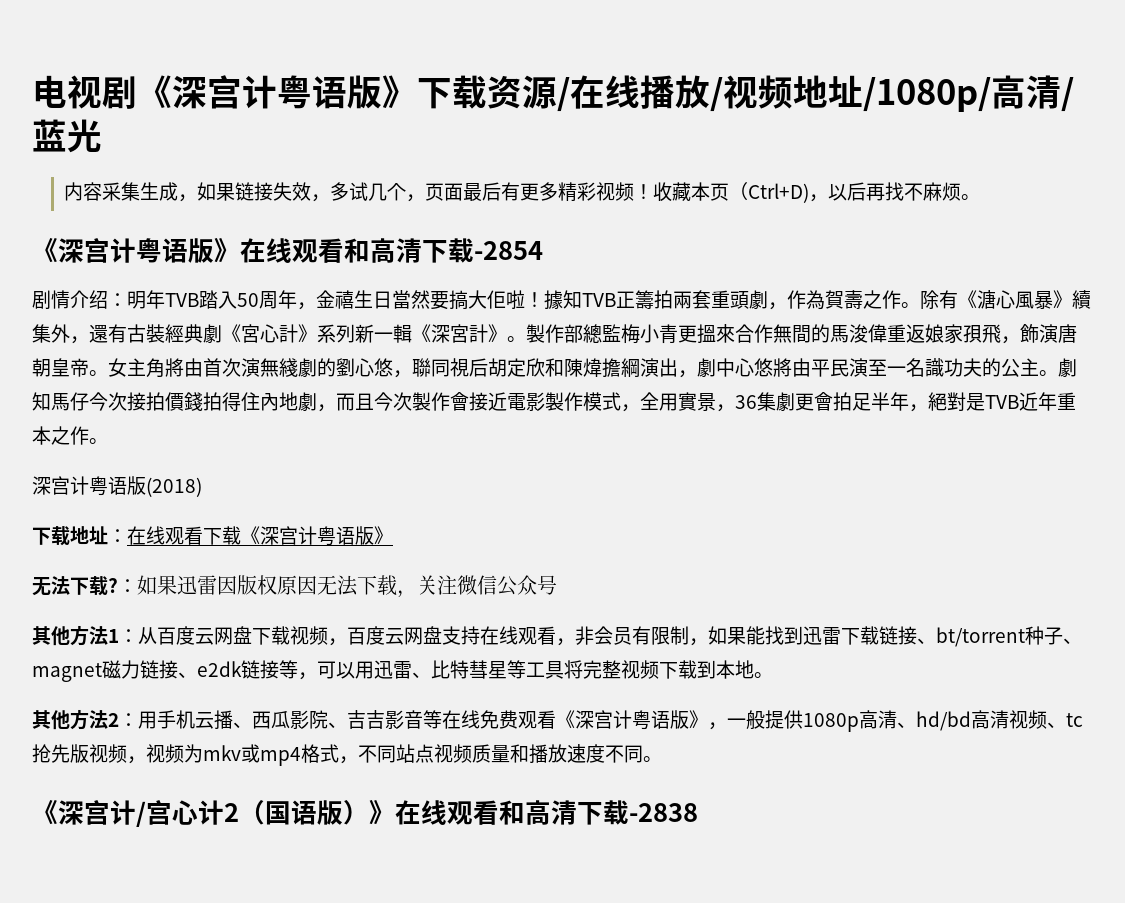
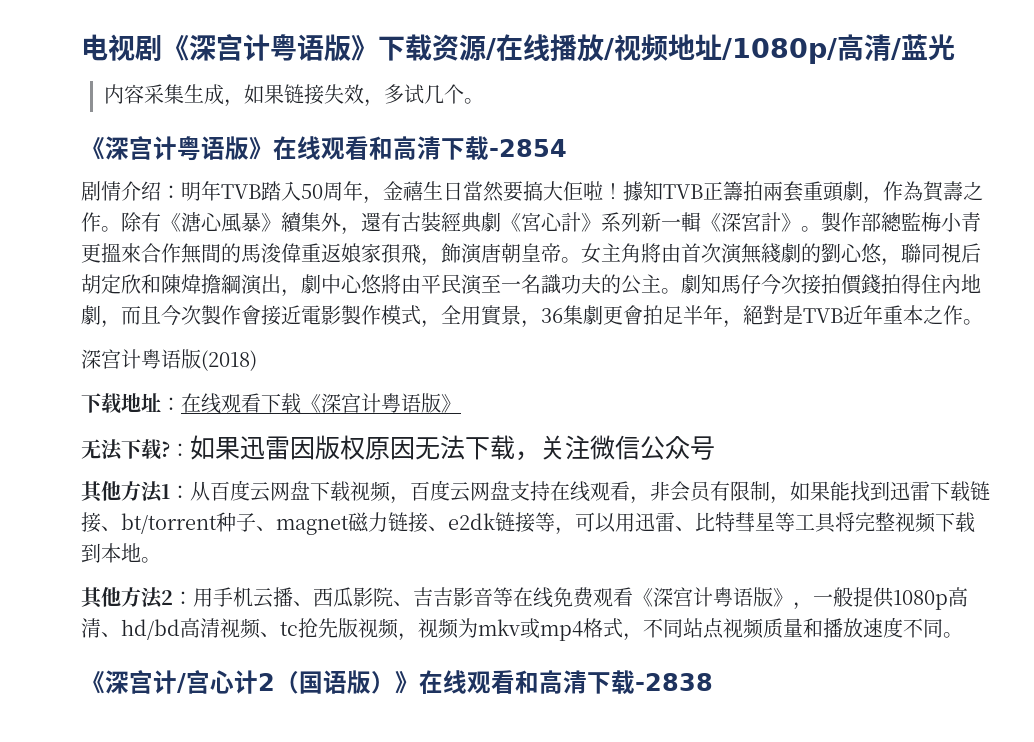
- 内容采集生成，如果链接失效，多试几个，页面最后有更多精彩视频！收藏本页（Ctrl+D)，以后再找不麻烦。
+ 内容采集生成，如果链接失效，多试几个。

